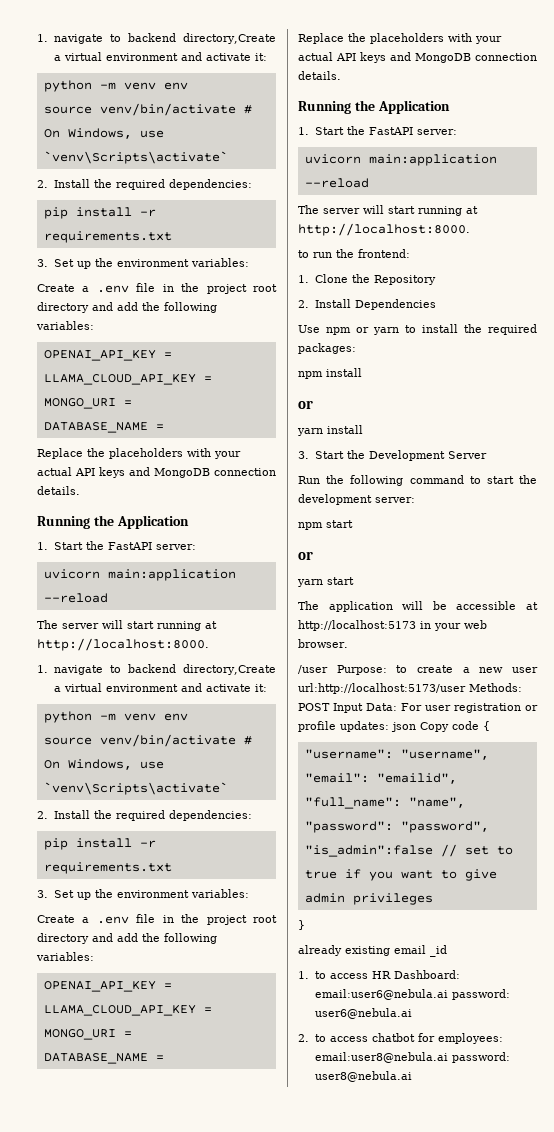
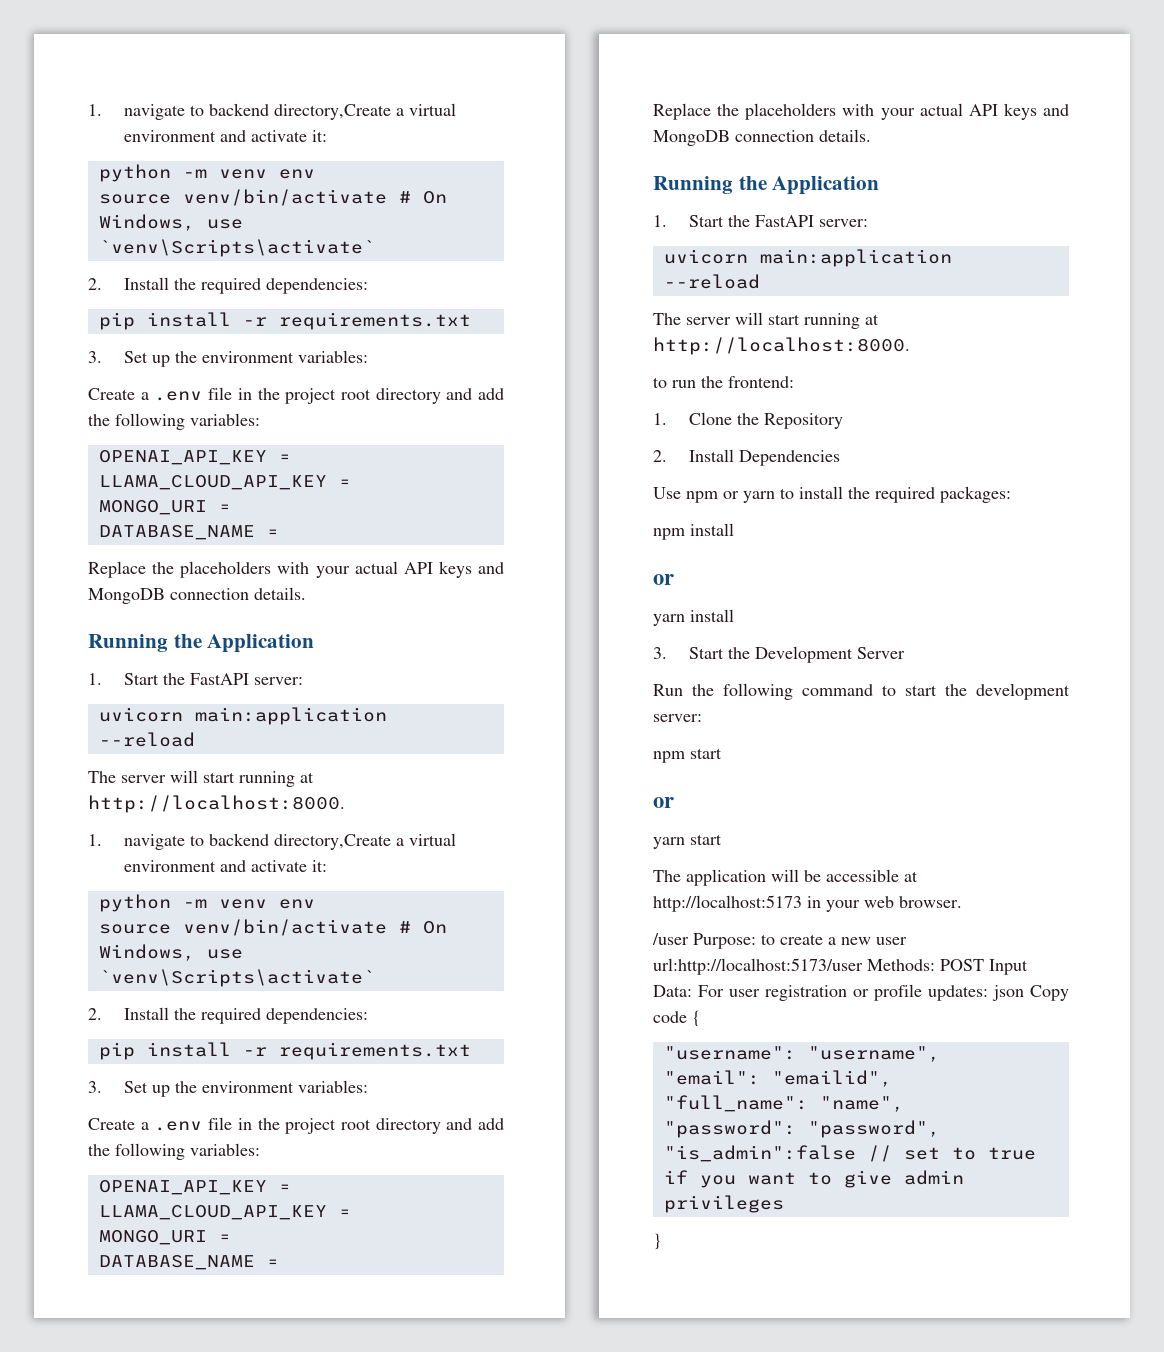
- already existing email _id
- 1. to access HR Dashboard: email:user6@nebula.ai password: user6@nebula.ai
- 2. to access chatbot for employees: email:user8@nebula.ai password: user8@nebula.ai

